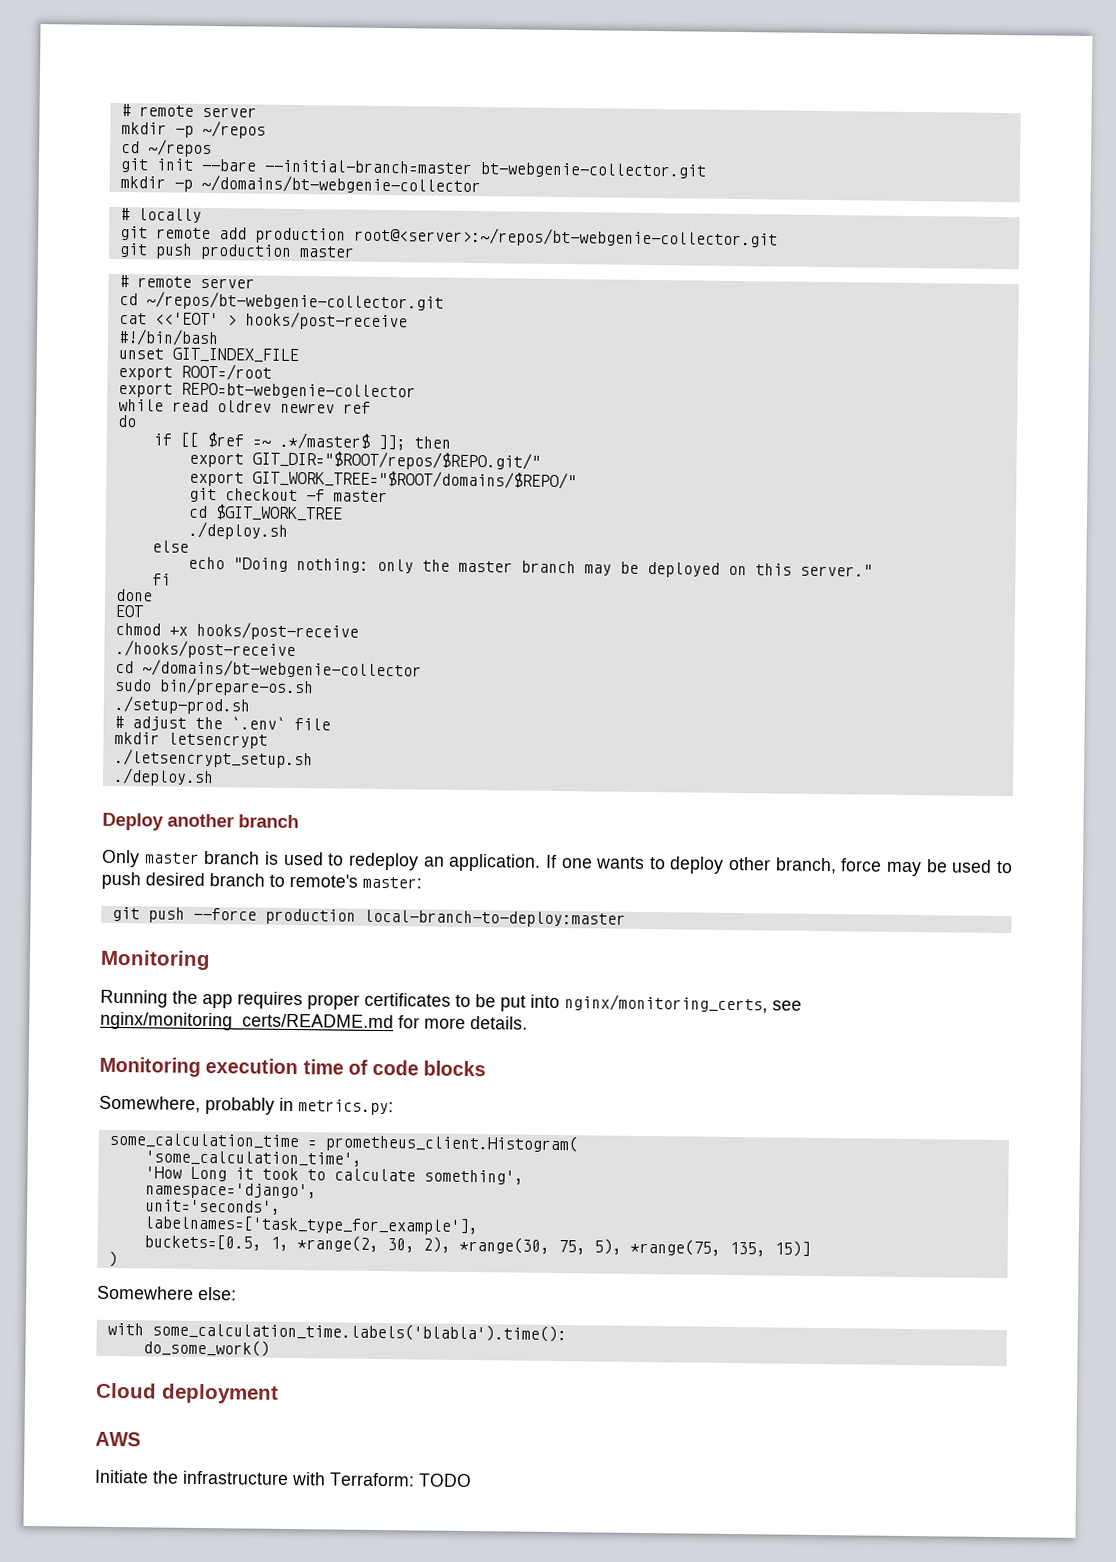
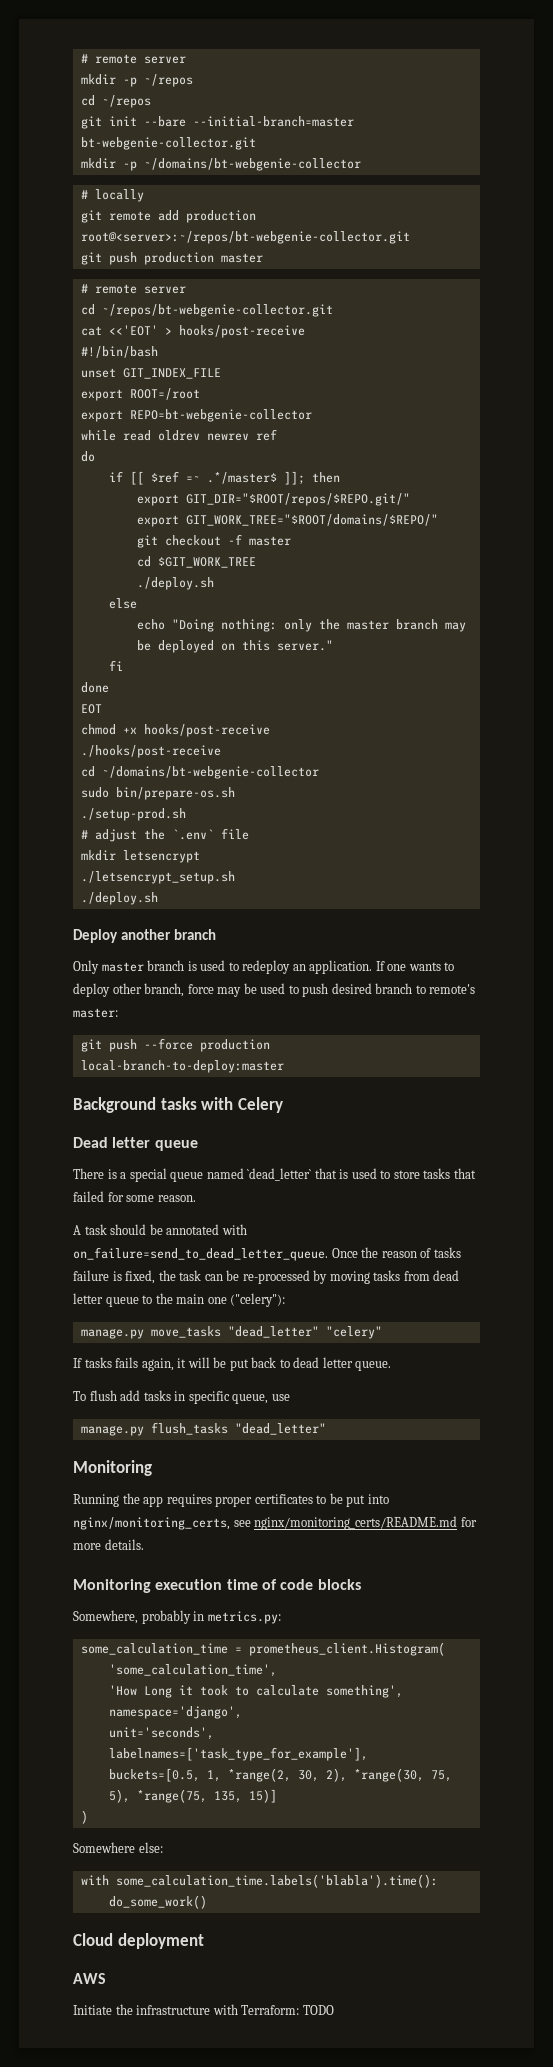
+ Background tasks with Celery
+ Dead letter queue
+ There is a special queue named `dead_letter` that is used to store tasks that failed for some reason.
+ A task should be annotated with on_failure=send_to_dead_letter_queue. Once the reason of tasks failure is fixed, the task can be re-processed by moving tasks from dead letter queue to the main one ("celery"):
+ manage.py move_tasks "dead_letter" "celery"
+ If tasks fails again, it will be put back to dead letter queue.
+ To flush add tasks in specific queue, use
+ manage.py flush_tasks "dead_letter"

